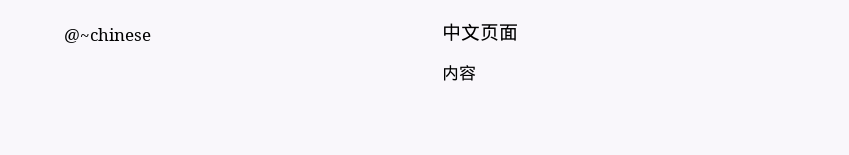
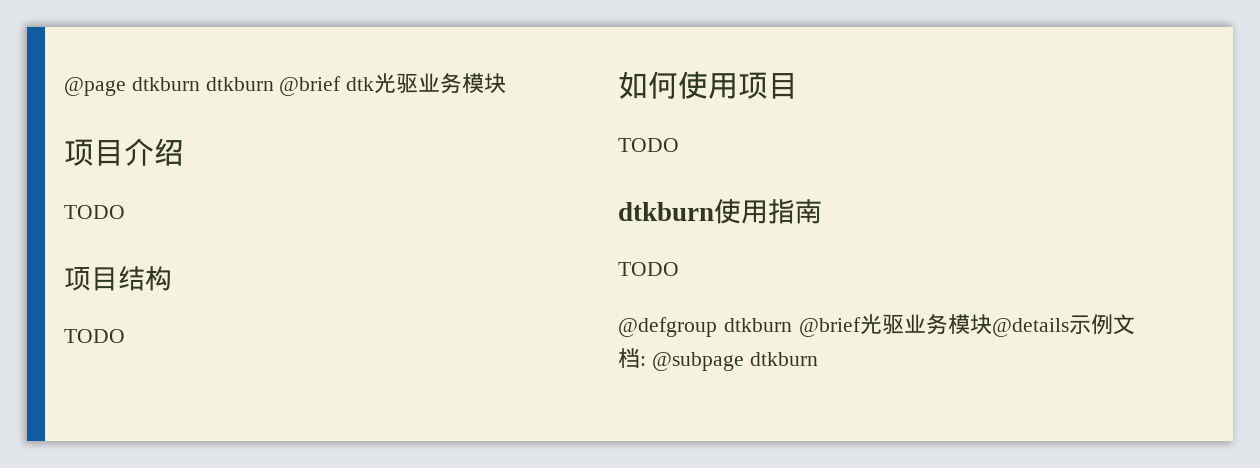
- @~chinese
- 中文页面
- 内容
+ @page dtkburn dtkburn @brief dtk光驱业务模块
+ 项目介绍
+ TODO
+ 项目结构
+ TODO
+ 如何使用项目
+ TODO
+ dtkburn使用指南
+ TODO
+ @defgroup dtkburn @brief光驱业务模块@details示例文档: @subpage dtkburn

